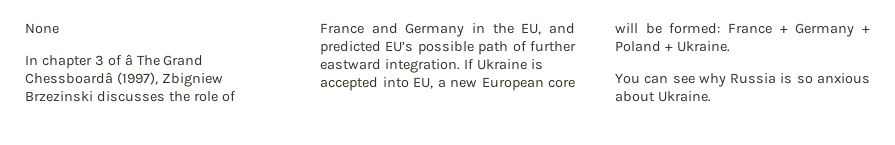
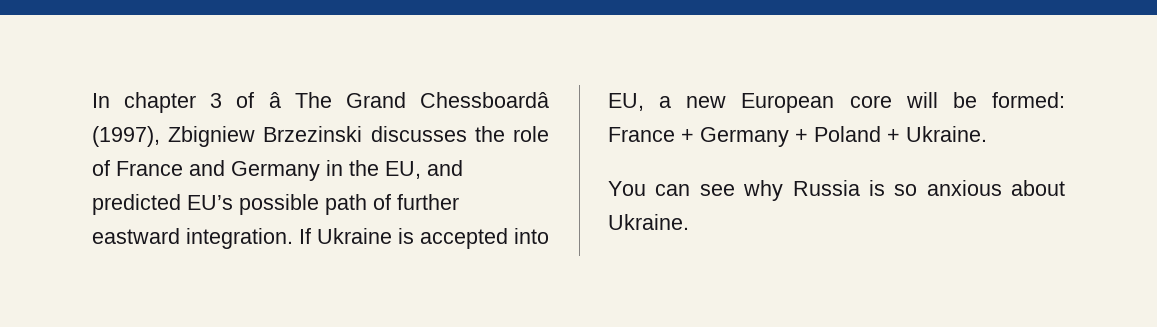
- None

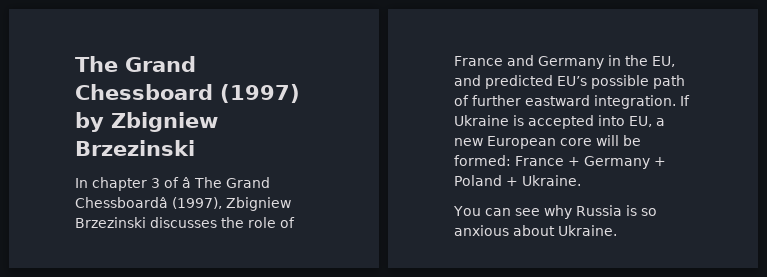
+ The Grand Chessboard (1997) by Zbigniew Brzezinski

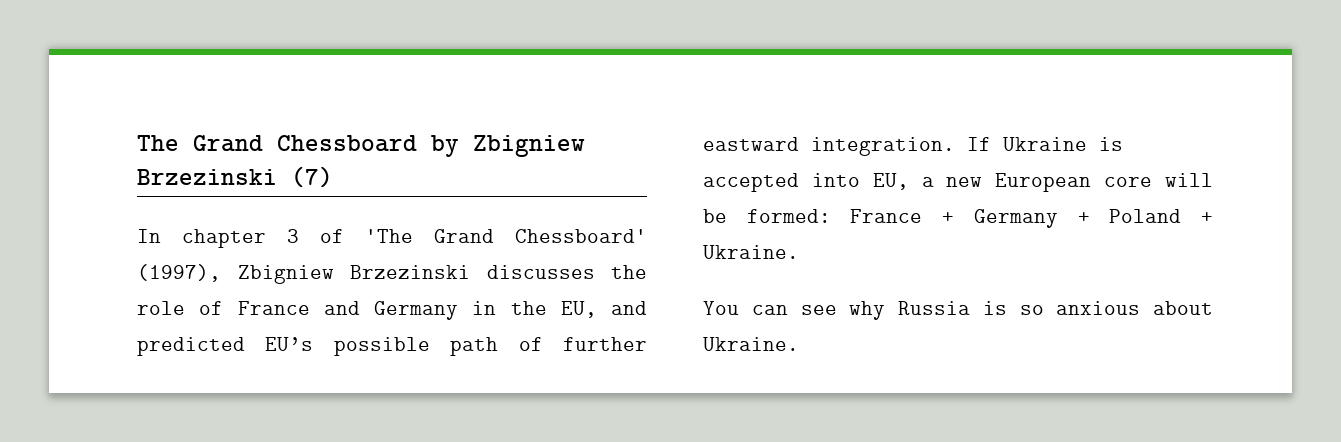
- The Grand Chessboard (1997) by Zbigniew Brzezinski
+ The Grand Chessboard by Zbigniew Brzezinski (7)
- In chapter 3 of â The Grand Chessboardâ (1997), Zbigniew Brzezinski discusses the role of France and Germany in the EU, and predicted EU’s possible path of further eastward integration.
+ In chapter 3 of 'The Grand Chessboard' (1997), Zbigniew Brzezinski discusses the role of France and Germany in the EU, and predicted EU’s possible path of further eastward integration.

